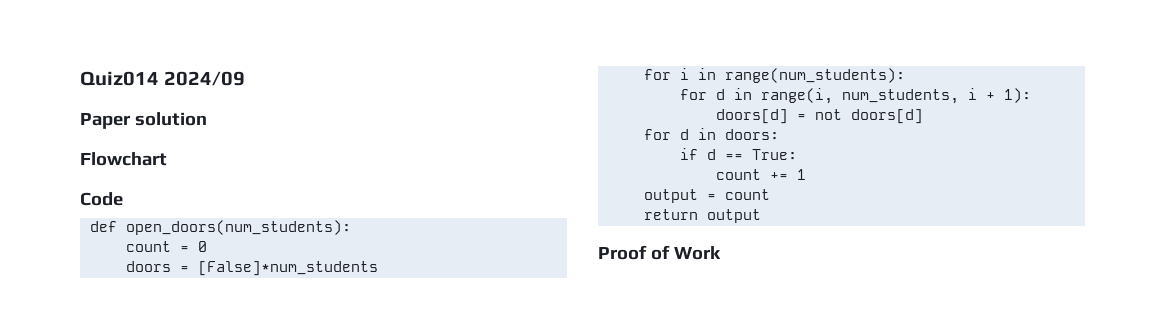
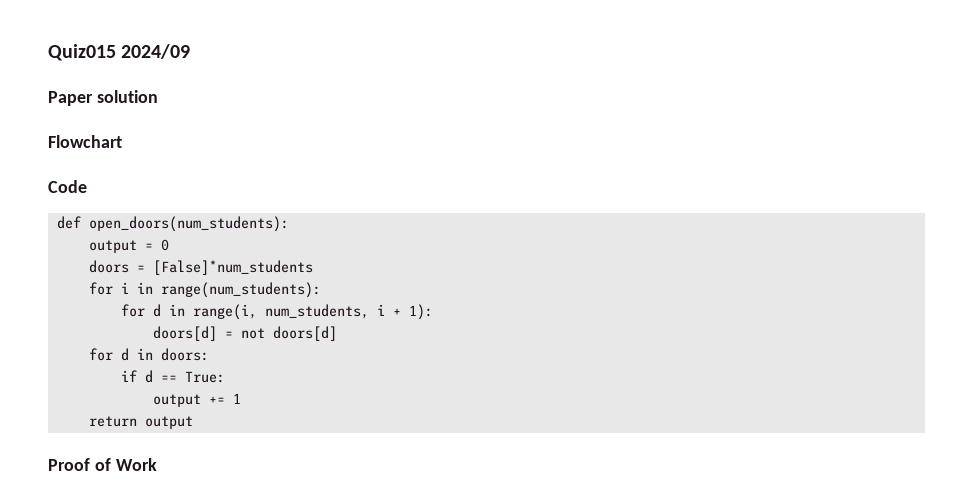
- Quiz014 2024/09
+ Quiz015 2024/09
- count = 0
+ output = 0
- count += 1
+ output += 1
- output = count

